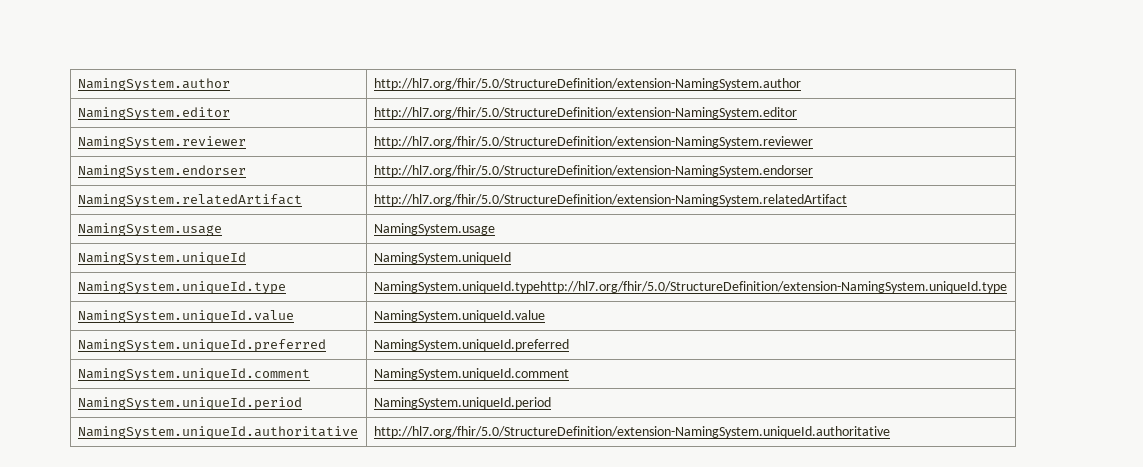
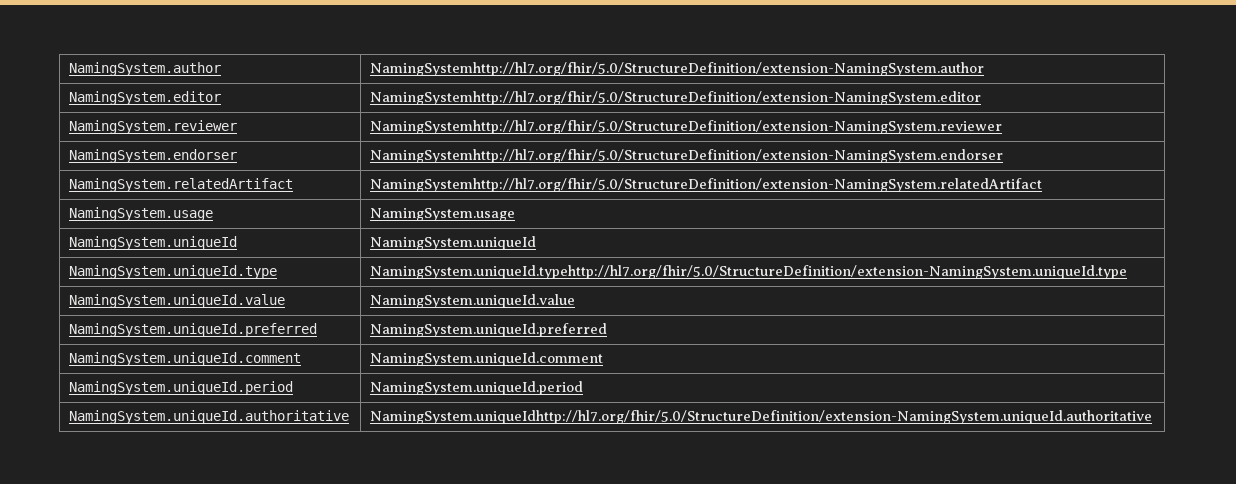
- NamingSystem.author | http://hl7.org/fhir/5.0/StructureDefinition/extension-NamingSystem.author
+ NamingSystem.author | NamingSystemhttp://hl7.org/fhir/5.0/StructureDefinition/extension-NamingSystem.author
- NamingSystem.editor | http://hl7.org/fhir/5.0/StructureDefinition/extension-NamingSystem.editor
+ NamingSystem.editor | NamingSystemhttp://hl7.org/fhir/5.0/StructureDefinition/extension-NamingSystem.editor
- NamingSystem.reviewer | http://hl7.org/fhir/5.0/StructureDefinition/extension-NamingSystem.reviewer
+ NamingSystem.reviewer | NamingSystemhttp://hl7.org/fhir/5.0/StructureDefinition/extension-NamingSystem.reviewer
- NamingSystem.endorser | http://hl7.org/fhir/5.0/StructureDefinition/extension-NamingSystem.endorser
+ NamingSystem.endorser | NamingSystemhttp://hl7.org/fhir/5.0/StructureDefinition/extension-NamingSystem.endorser
- NamingSystem.relatedArtifact | http://hl7.org/fhir/5.0/StructureDefinition/extension-NamingSystem.relatedArtifact
+ NamingSystem.relatedArtifact | NamingSystemhttp://hl7.org/fhir/5.0/StructureDefinition/extension-NamingSystem.relatedArtifact
- NamingSystem.uniqueId.authoritative | http://hl7.org/fhir/5.0/StructureDefinition/extension-NamingSystem.uniqueId.authoritative
+ NamingSystem.uniqueId.authoritative | NamingSystem.uniqueIdhttp://hl7.org/fhir/5.0/StructureDefinition/extension-NamingSystem.uniqueId.authoritative

